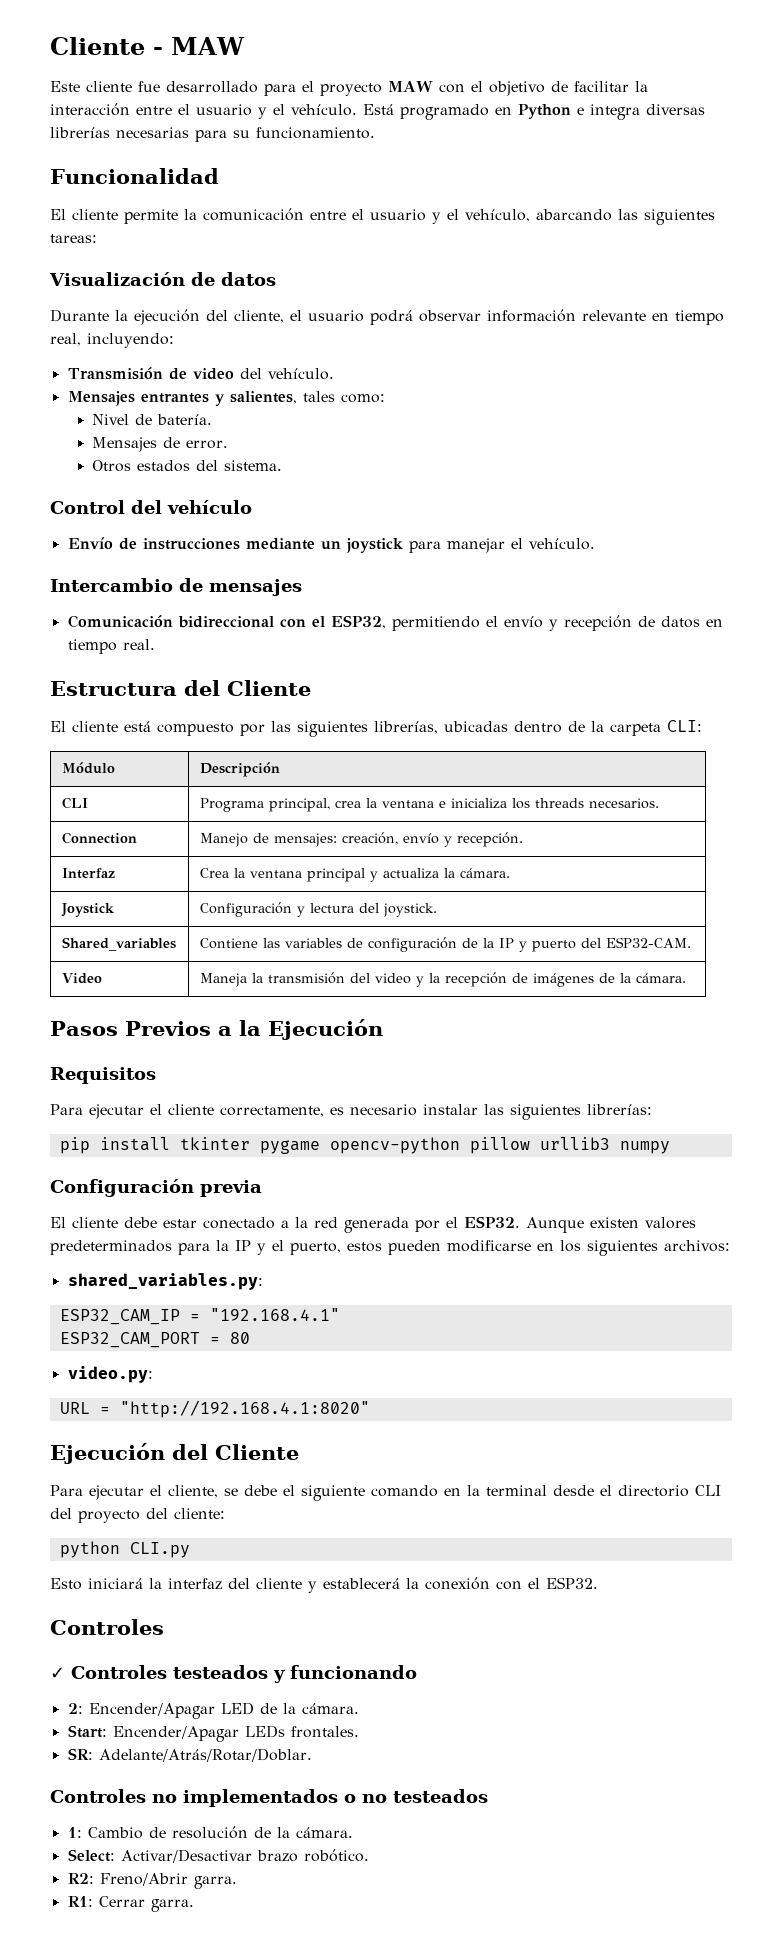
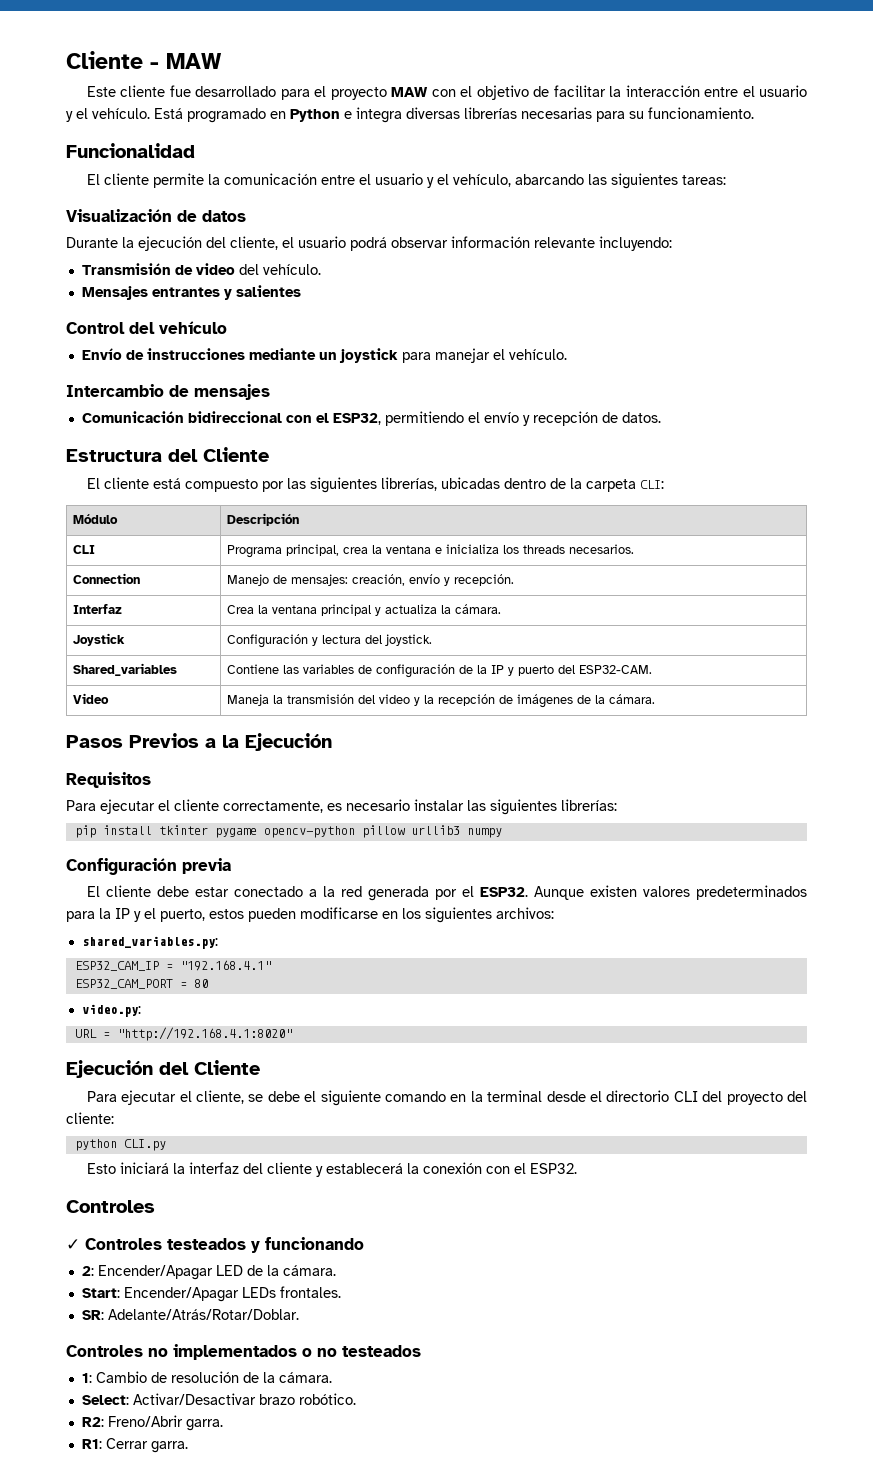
- Durante la ejecución del cliente, el usuario podrá observar información relevante en tiempo real, incluyendo:
+ Durante la ejecución del cliente, el usuario podrá observar información relevante incluyendo:
- Mensajes entrantes y salientes, tales como:
- Nivel de batería.
- Mensajes de error.
- Otros estados del sistema.
+ Mensajes entrantes y salientes
- Comunicación bidireccional con el ESP32, permitiendo el envío y recepción de datos en tiempo real.
+ Comunicación bidireccional con el ESP32, permitiendo el envío y recepción de datos.

